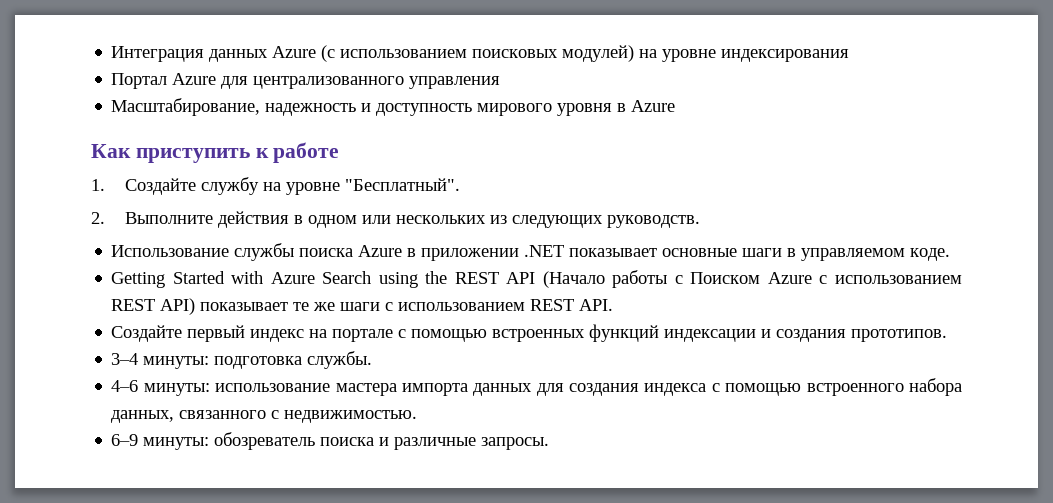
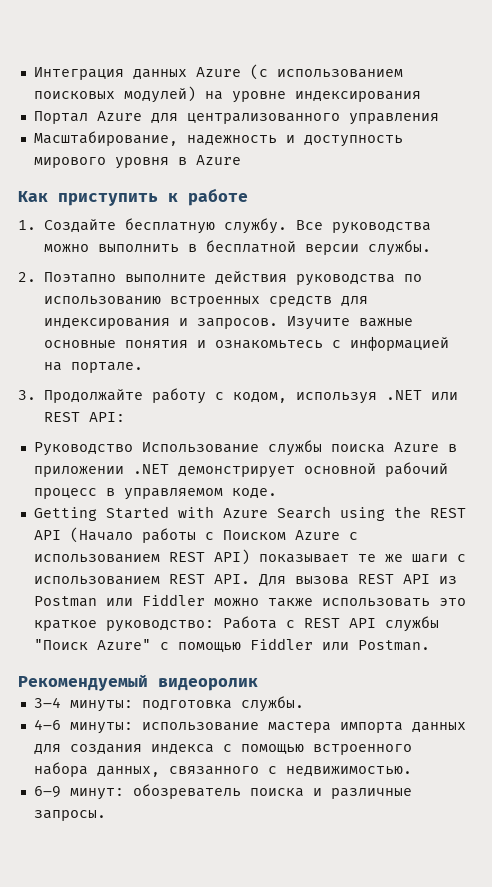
- 1. Создайте службу на уровне "Бесплатный".
- 2. Выполните действия в одном или нескольких из следующих руководств.
- Использование службы поиска Azure в приложении .NET показывает основные шаги в управляемом коде.
+ 1. Создайте бесплатную службу. Все руководства можно выполнить в бесплатной версии службы.
+ 2. Поэтапно выполните действия руководства по использованию встроенных средств для индексирования и запросов. Изучите важные основные понятия и ознакомьтесь с информацией на портале.
+ 3. Продолжайте работу с кодом, используя .NET или REST API:
+ Руководство Использование службы поиска Azure в приложении .NET демонстрирует основной рабочий процесс в управляемом коде.
- Getting Started with Azure Search using the REST API (Начало работы с Поиском Azure с использованием REST API) показывает те же шаги с использованием REST API.
- Создайте первый индекс на портале с помощью встроенных функций индексации и создания прототипов.
+ Getting Started with Azure Search using the REST API (Начало работы с Поиском Azure с использованием REST API) показывает те же шаги с использованием REST API. Для вызова REST API из Postman или Fiddler можно также использовать это краткое руководство: Работа с REST API службы "Поиск Azure" с помощью Fiddler или Postman.
+ Рекомендуемый видеоролик
- 6–9 минуты: обозреватель поиска и различные запросы.
+ 6–9 минут: обозреватель поиска и различные запросы.

